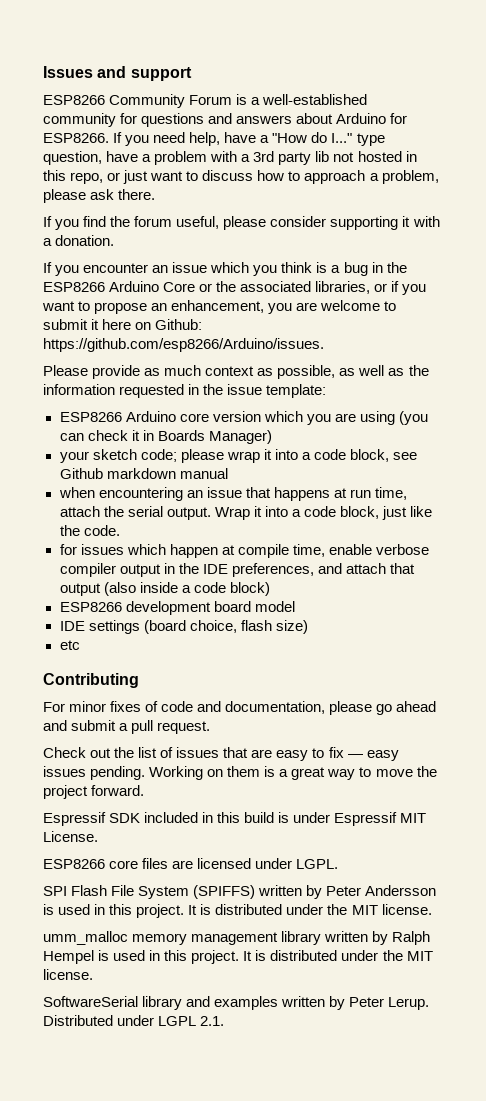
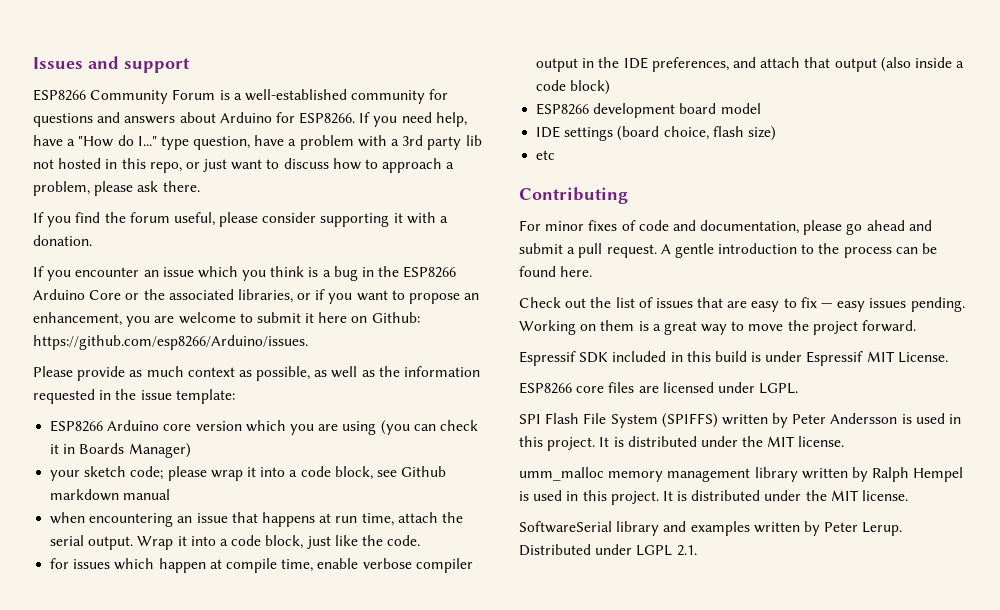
+ A gentle introduction to the process can be found here.

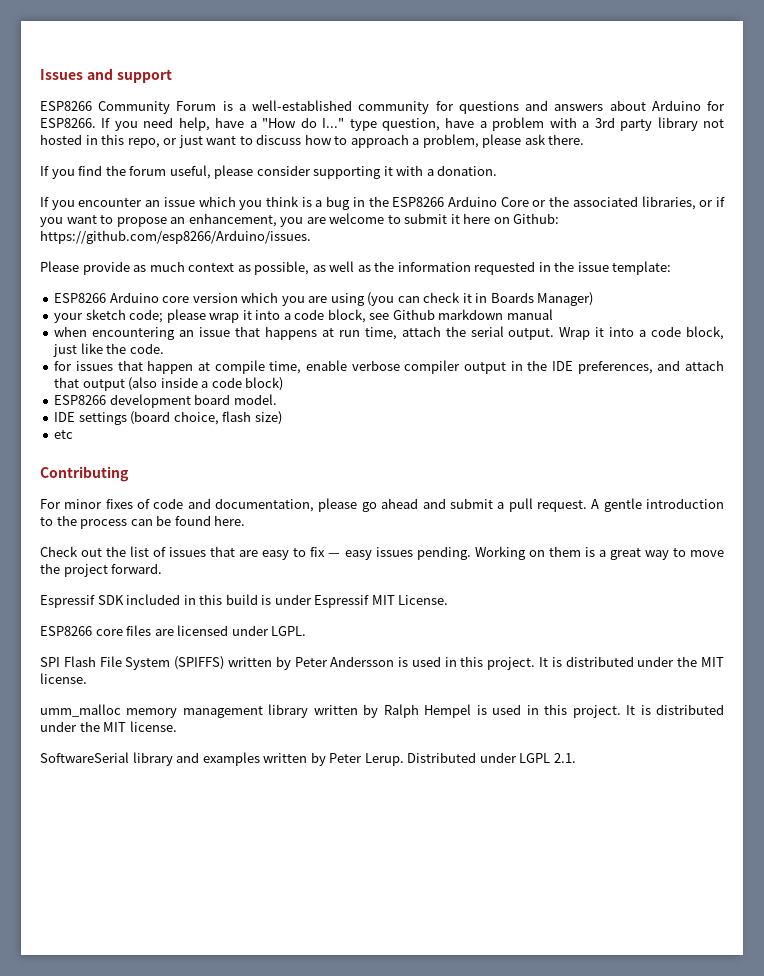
- If you need help, have a "How do I..." type question, have a problem with a 3rd party lib not hosted in this repo, or just want to discuss how to approach a problem, please ask there.
+ If you need help, have a "How do I..." type question, have a problem with a 3rd party library not hosted in this repo, or just want to discuss how to approach a problem, please ask there.
- for issues which happen at compile time, enable verbose compiler output in the IDE preferences, and attach that output (also inside a code block)
+ for issues that happen at compile time, enable verbose compiler output in the IDE preferences, and attach that output (also inside a code block)
- ESP8266 development board model
+ ESP8266 development board model.

